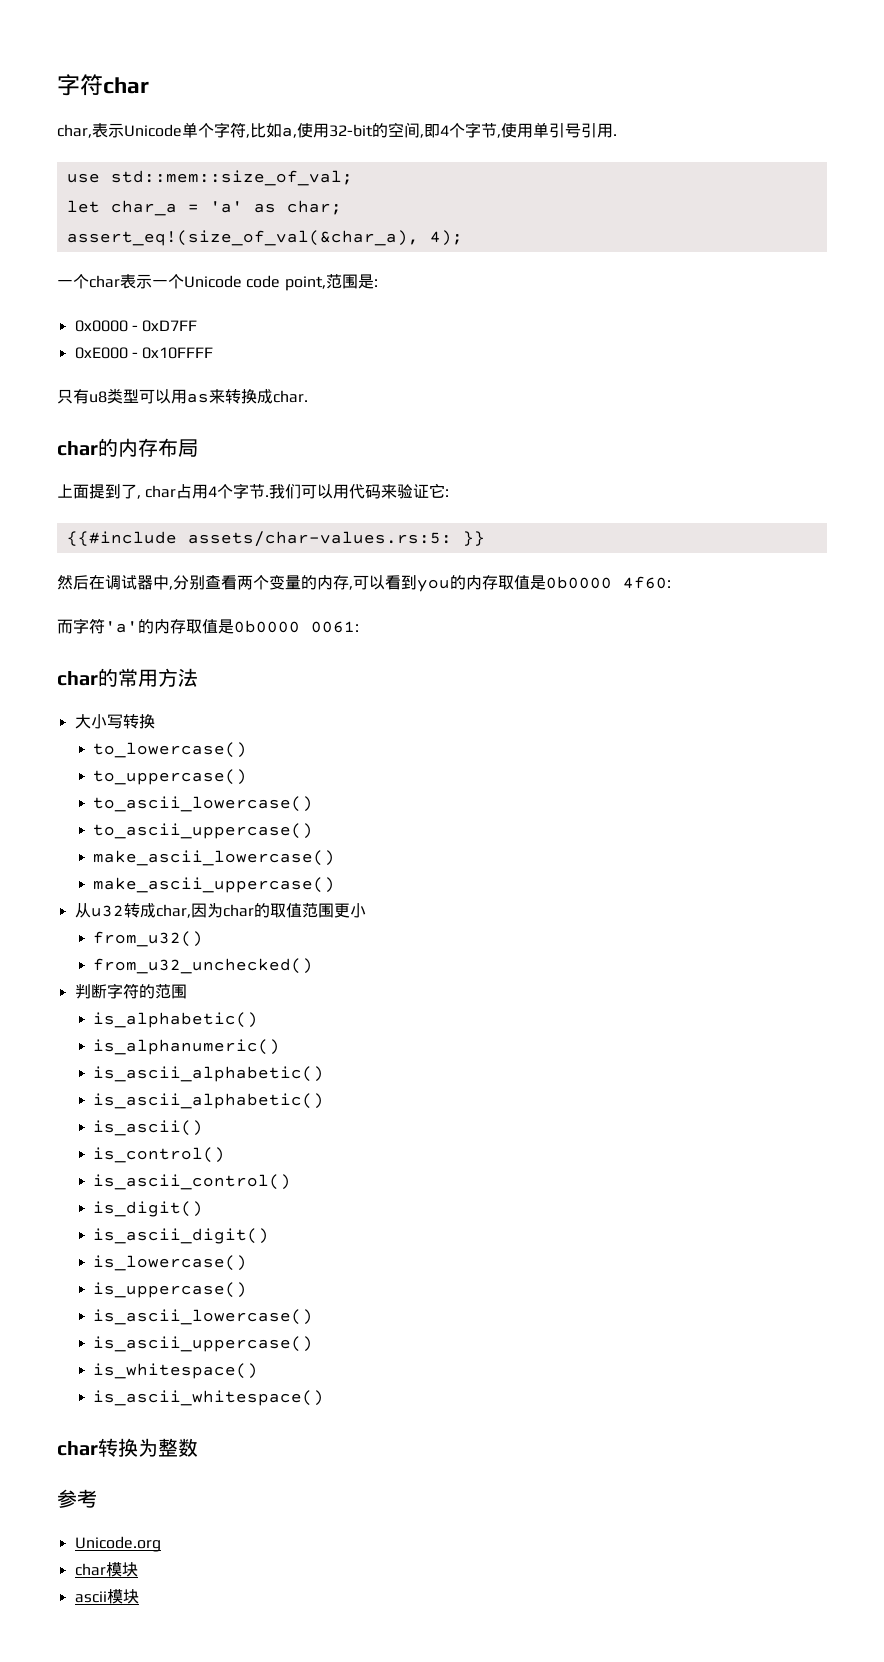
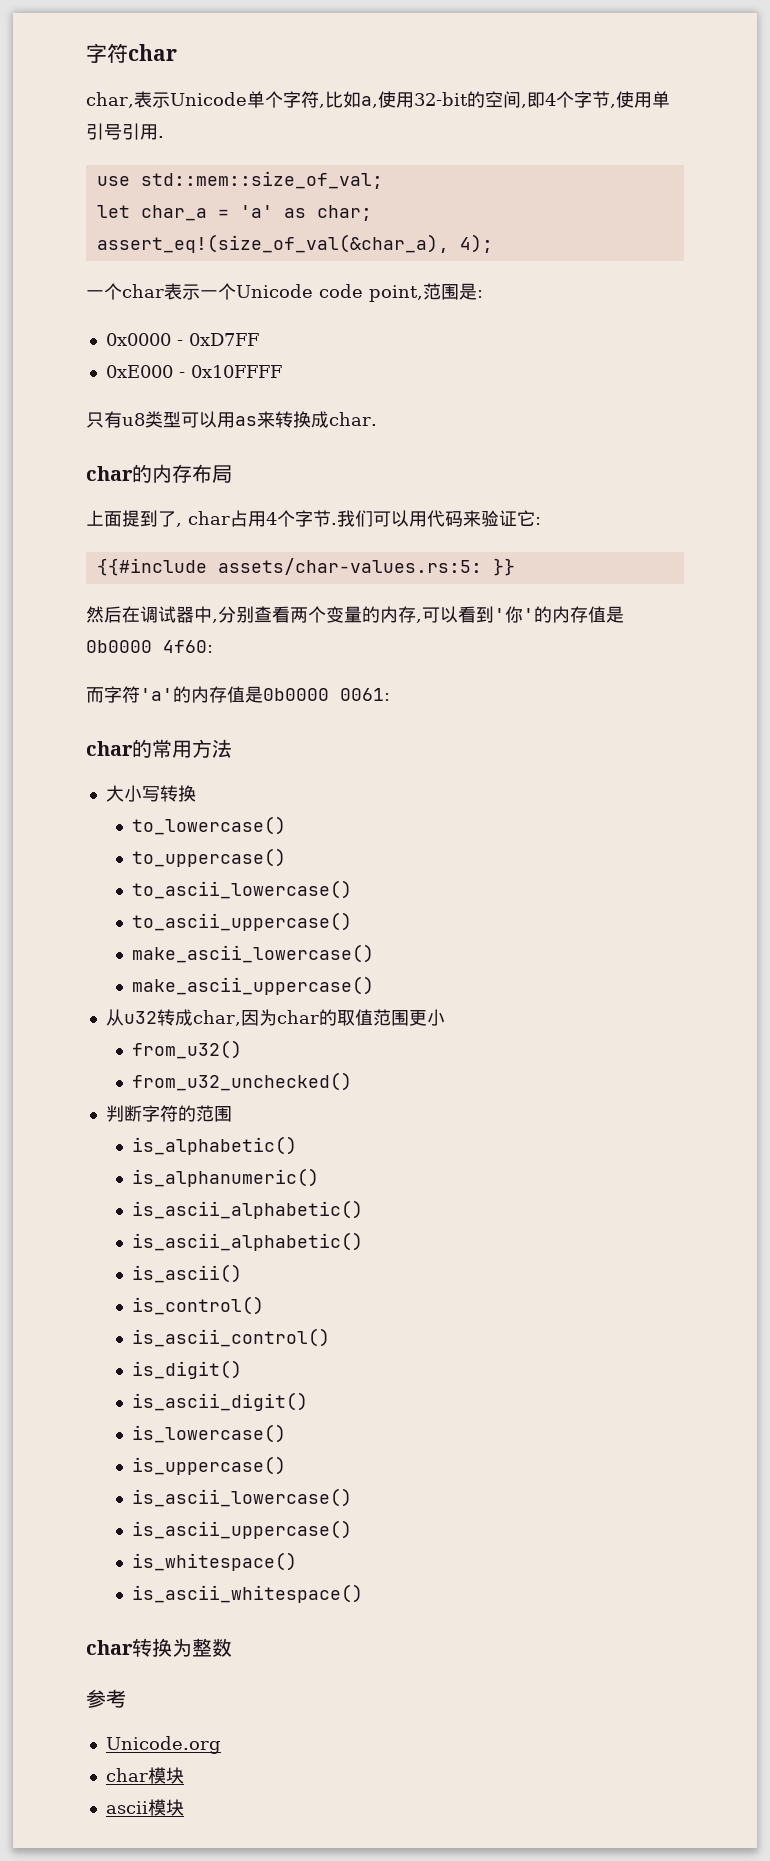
- 然后在调试器中,分别查看两个变量的内存,可以看到you的内存取值是0b0000 4f60:
+ 然后在调试器中,分别查看两个变量的内存,可以看到'你'的内存值是0b0000 4f60:
- 而字符'a'的内存取值是0b0000 0061:
+ 而字符'a'的内存值是0b0000 0061:

